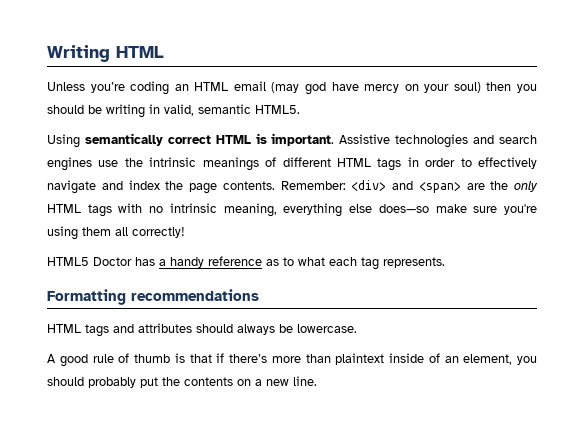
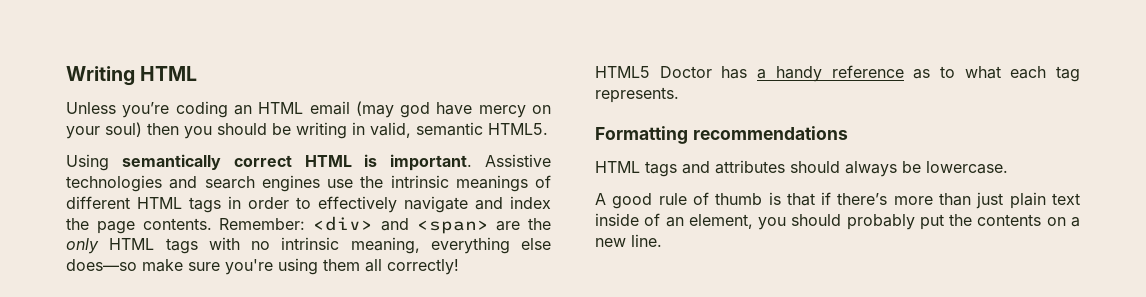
- A good rule of thumb is that if there’s more than plaintext inside of an element, you should probably put the contents on a new line.
+ A good rule of thumb is that if there’s more than just plain text inside of an element, you should probably put the contents on a new line.

